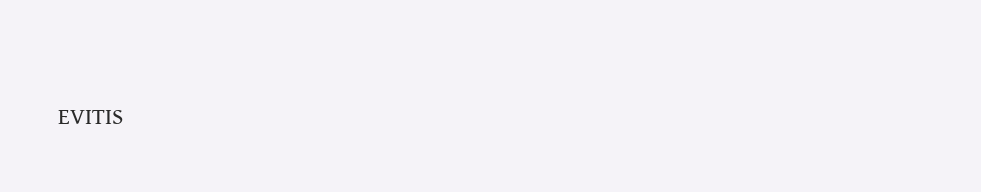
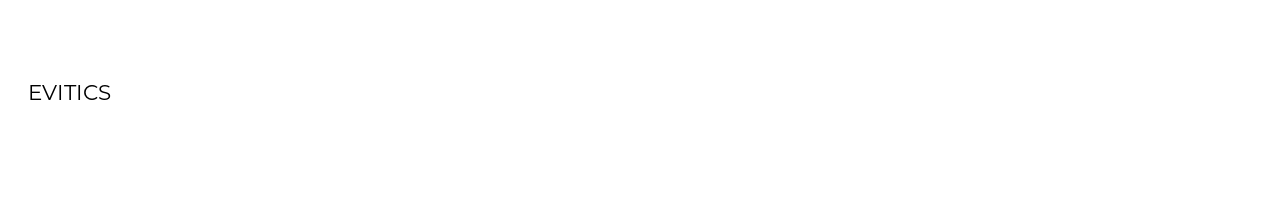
- EVITIS
+ EVITICS

